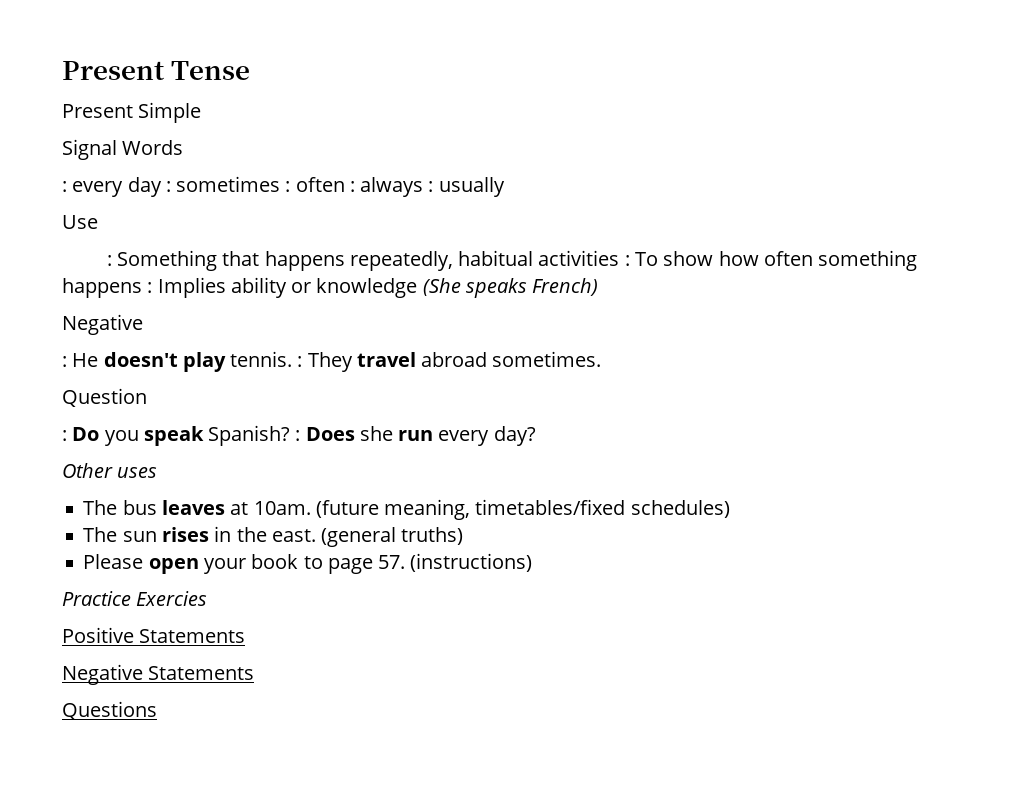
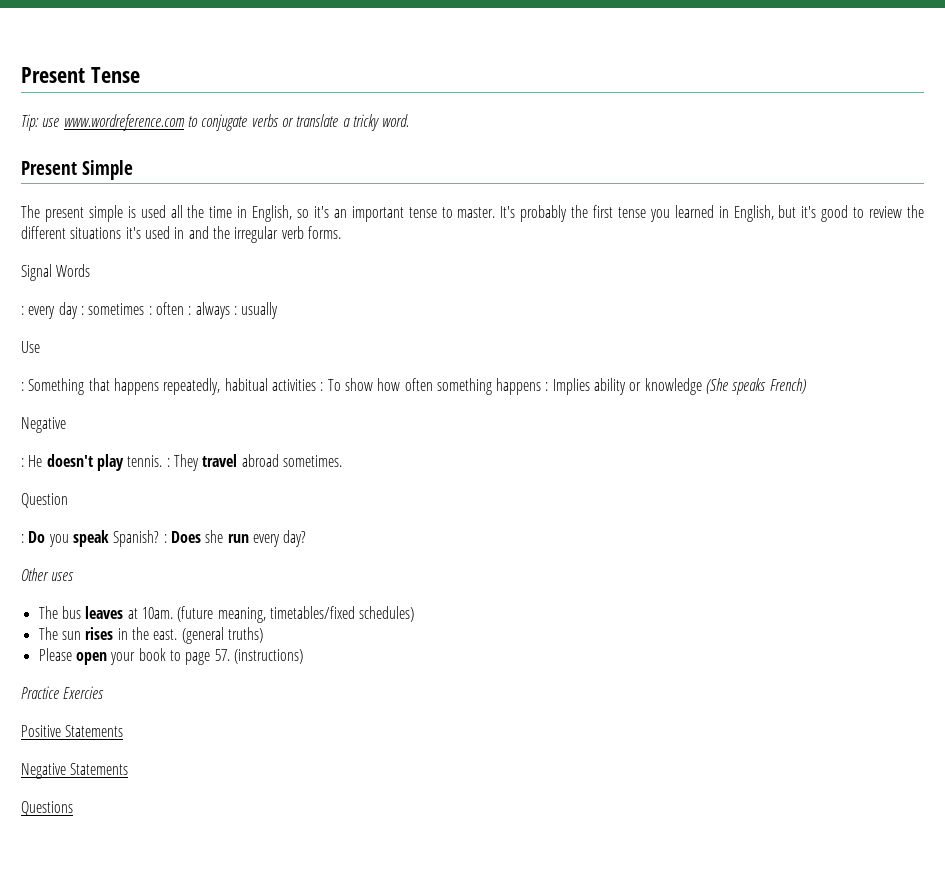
+ Tip: use www.wordreference.com to conjugate verbs or translate a tricky word.
  Present Simple
+ The present simple is used all the time in English, so it's an important tense to master. It's probably the first tense you learned in English, but it's good to review the different situations it's used in and the irregular verb forms.

